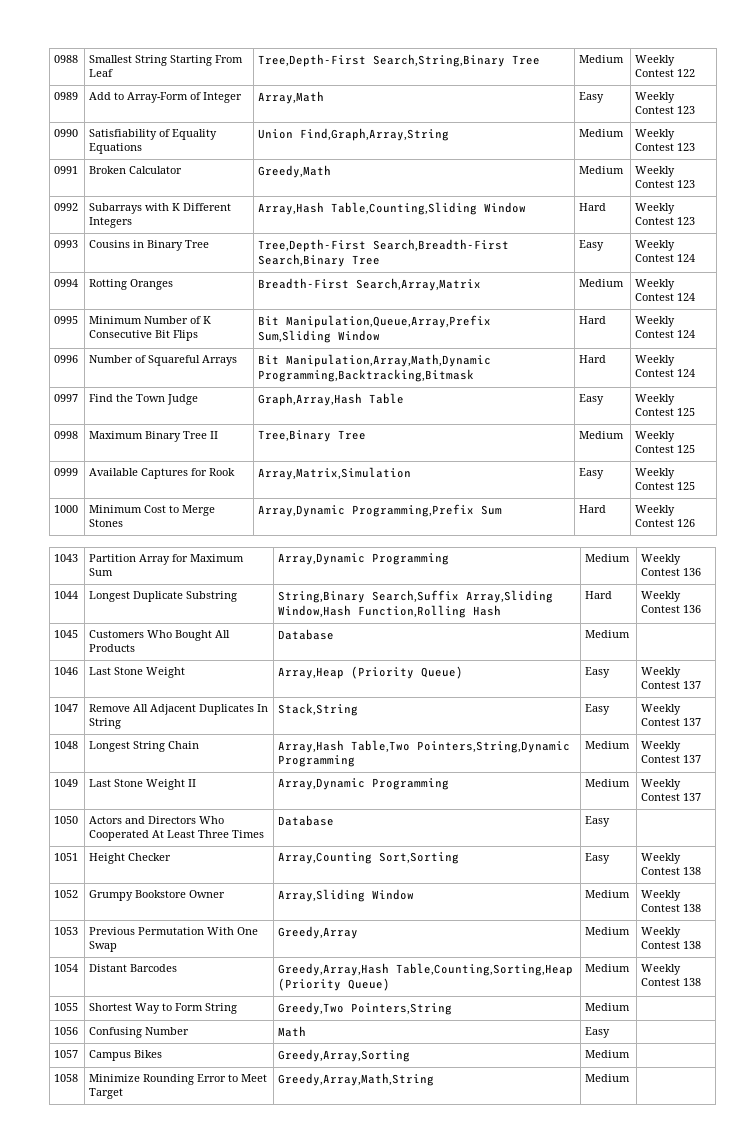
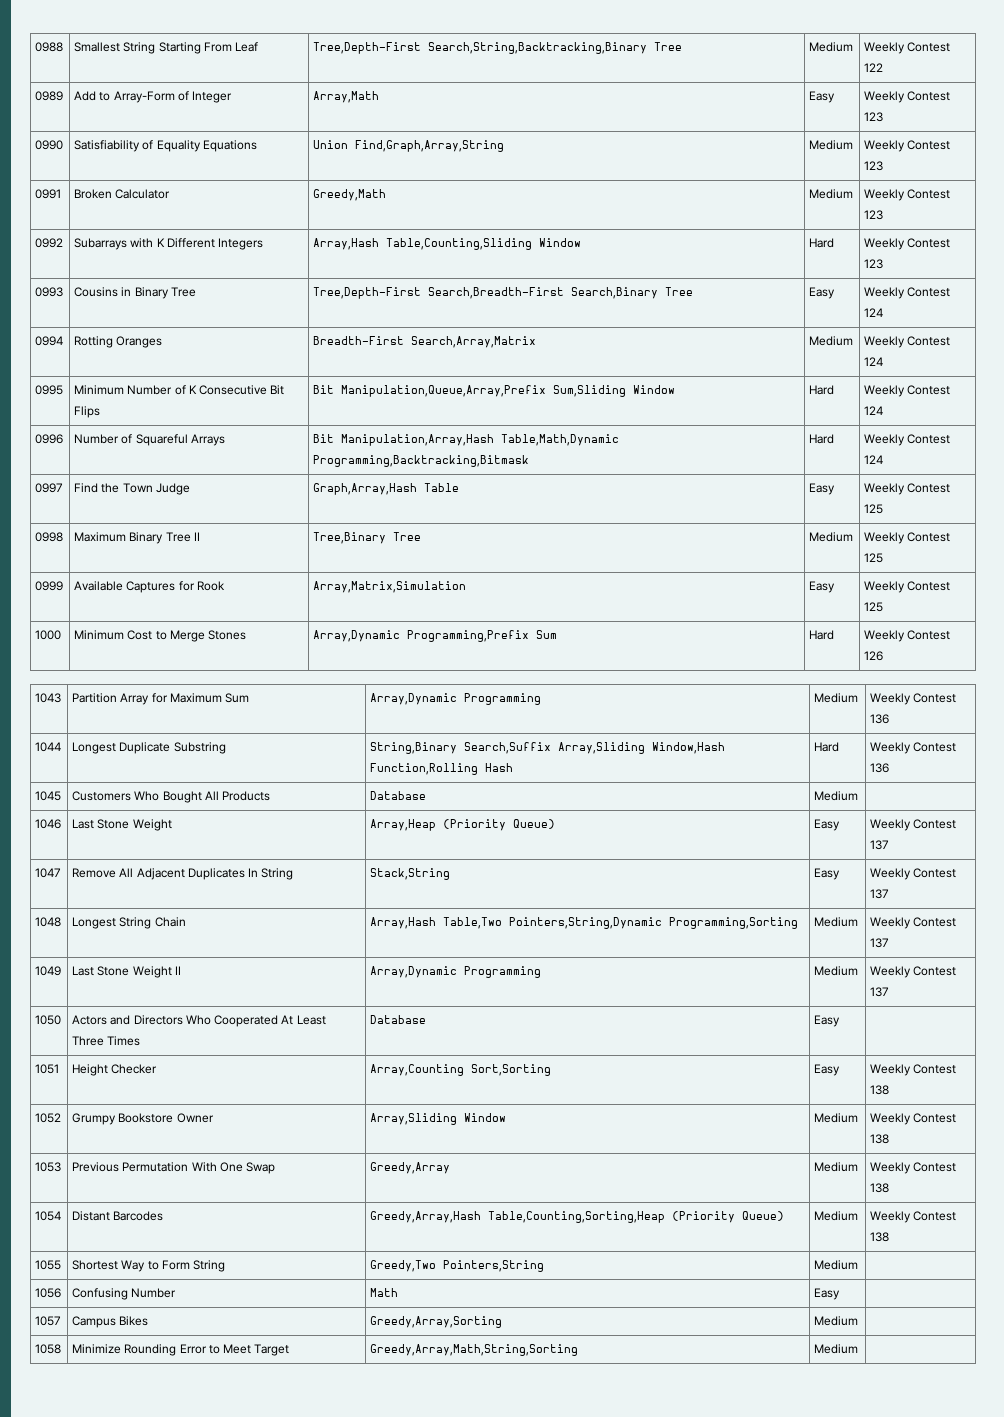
- 0988 | Smallest String Starting From Leaf | Tree,Depth-First Search,String,Binary Tree | Medium | Weekly Contest 122
+ 0988 | Smallest String Starting From Leaf | Tree,Depth-First Search,String,Backtracking,Binary Tree | Medium | Weekly Contest 122
- 0996 | Number of Squareful Arrays | Bit Manipulation,Array,Math,Dynamic Programming,Backtracking,Bitmask | Hard | Weekly Contest 124
+ 0996 | Number of Squareful Arrays | Bit Manipulation,Array,Hash Table,Math,Dynamic Programming,Backtracking,Bitmask | Hard | Weekly Contest 124
- 1048 | Longest String Chain | Array,Hash Table,Two Pointers,String,Dynamic Programming | Medium | Weekly Contest 137
+ 1048 | Longest String Chain | Array,Hash Table,Two Pointers,String,Dynamic Programming,Sorting | Medium | Weekly Contest 137
- 1058 | Minimize Rounding Error to Meet Target | Greedy,Array,Math,String | Medium |
+ 1058 | Minimize Rounding Error to Meet Target | Greedy,Array,Math,String,Sorting | Medium |

